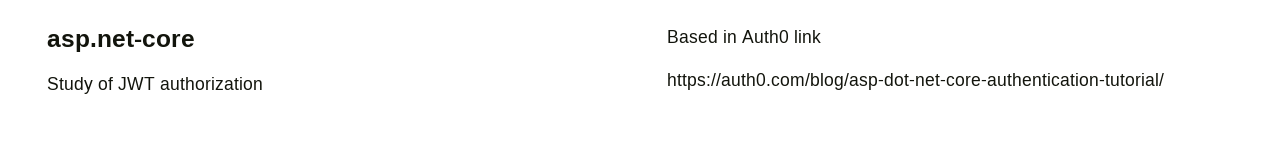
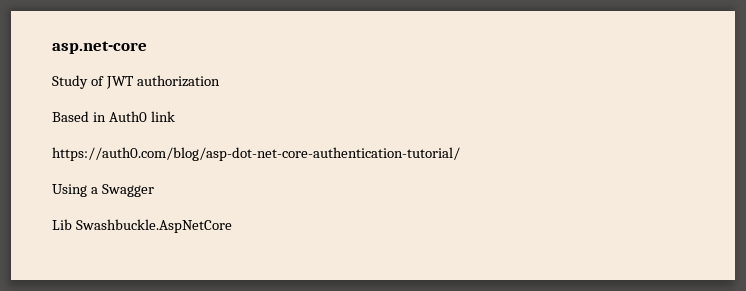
+ Using a Swagger
+ Lib Swashbuckle.AspNetCore

